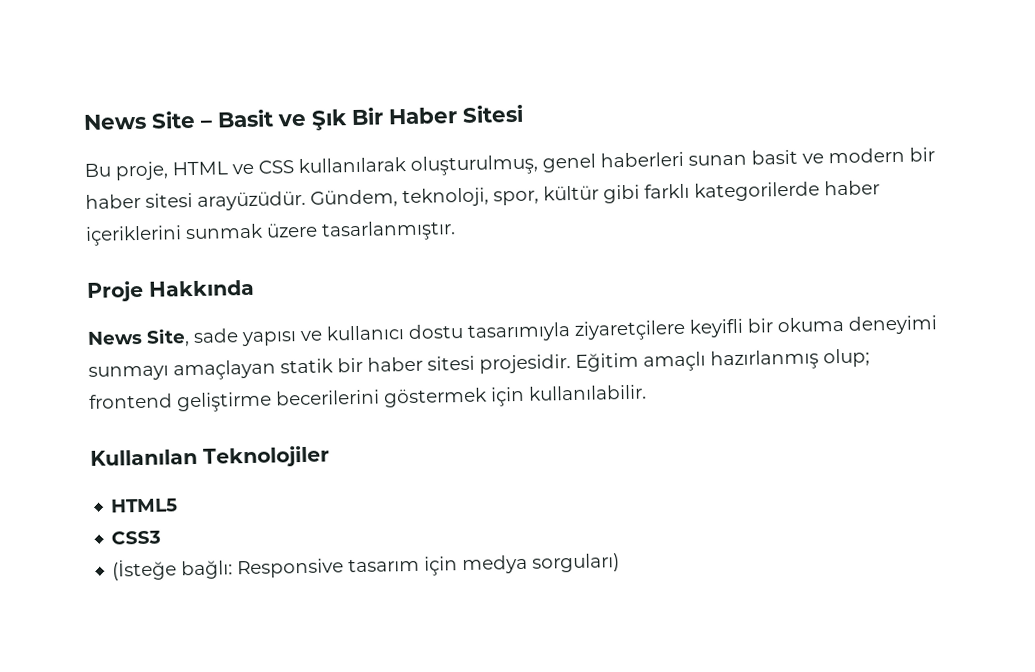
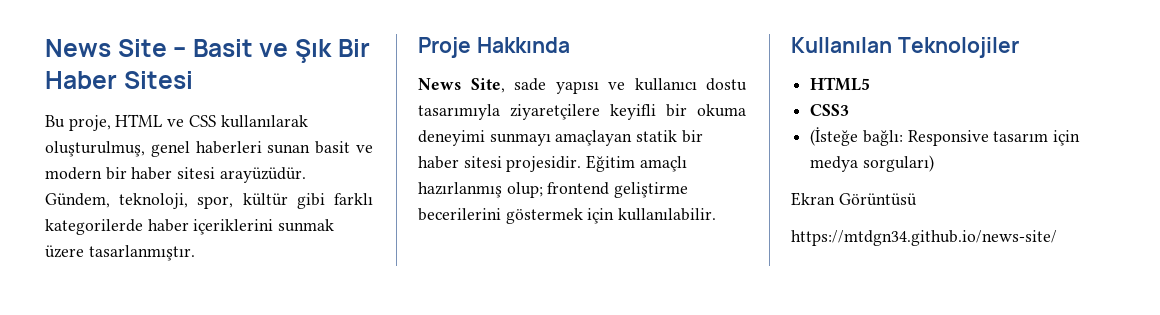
+ Ekran Görüntüsü
+ https://mtdgn34.github.io/news-site/

